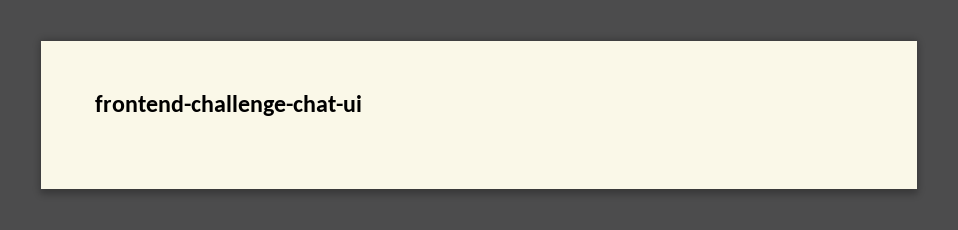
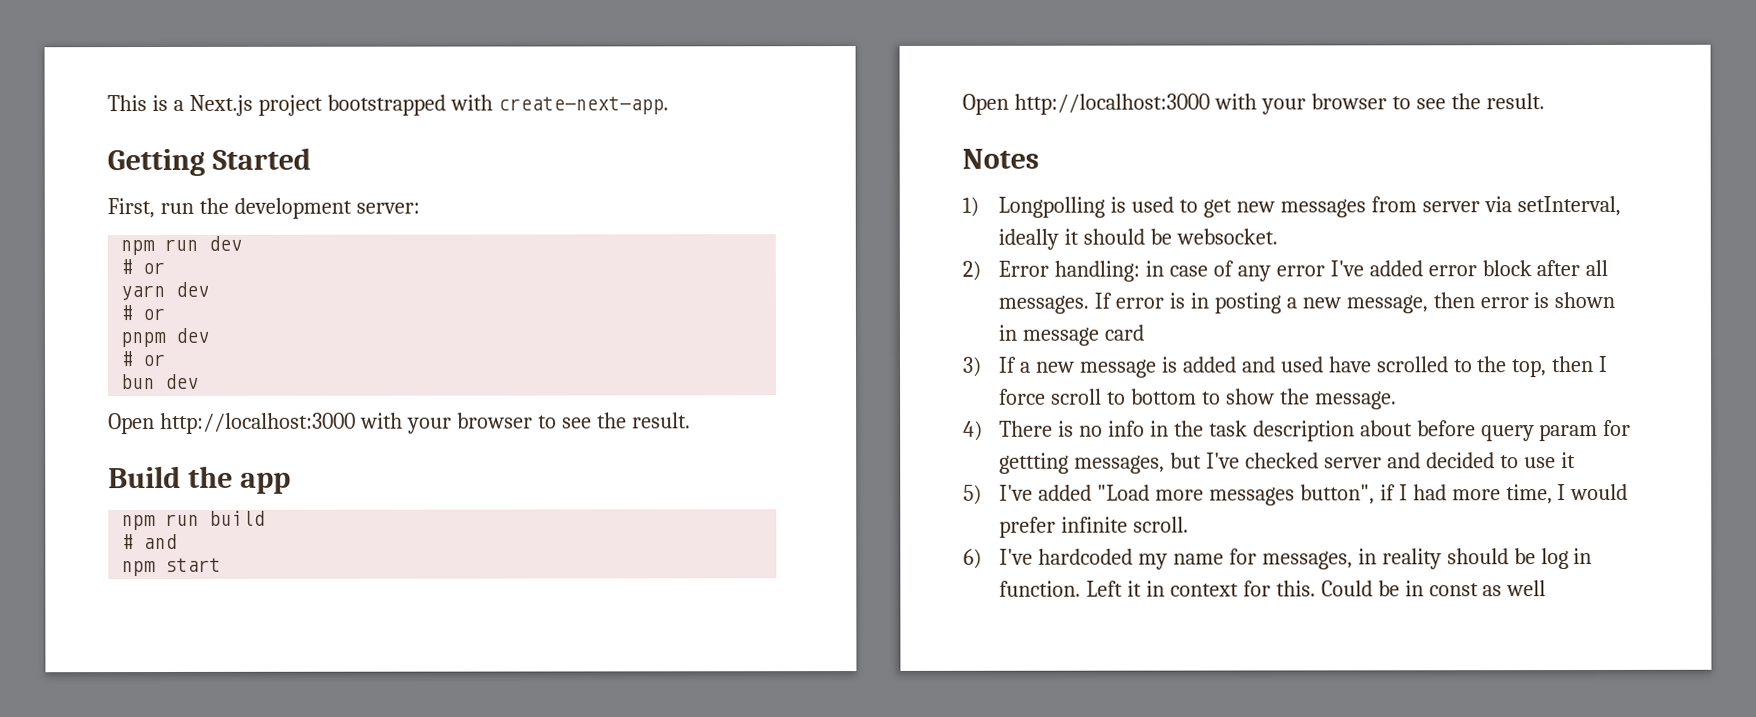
- frontend-challenge-chat-ui
+ This is a Next.js project bootstrapped with create-next-app.
+ Getting Started
+ First, run the development server:
+ npm run dev
+ # or
+ yarn dev
+ # or
+ pnpm dev
+ # or
+ bun dev
+ Open http://localhost:3000 with your browser to see the result.
+ Build the app
+ npm run build
+ # and
+ npm start
+ Open http://localhost:3000 with your browser to see the result.
+ Notes
+ 1) Longpolling is used to get new messages from server via setInterval, ideally it should be websocket.
+ 2) Error handling: in case of any error I've added error block after all messages. If error is in posting a new message, then error is shown in message card
+ 3) If a new message is added and used have scrolled to the top, then I force scroll to bottom to show the message.
+ 4) There is no info in the task description about before query param for gettting messages, but I've checked server and decided to use it
+ 5) I've added "Load more messages button", if I had more time, I would prefer infinite scroll.
+ 6) I've hardcoded my name for messages, in reality should be log in function. Left it in context for this. Could be in const as well

